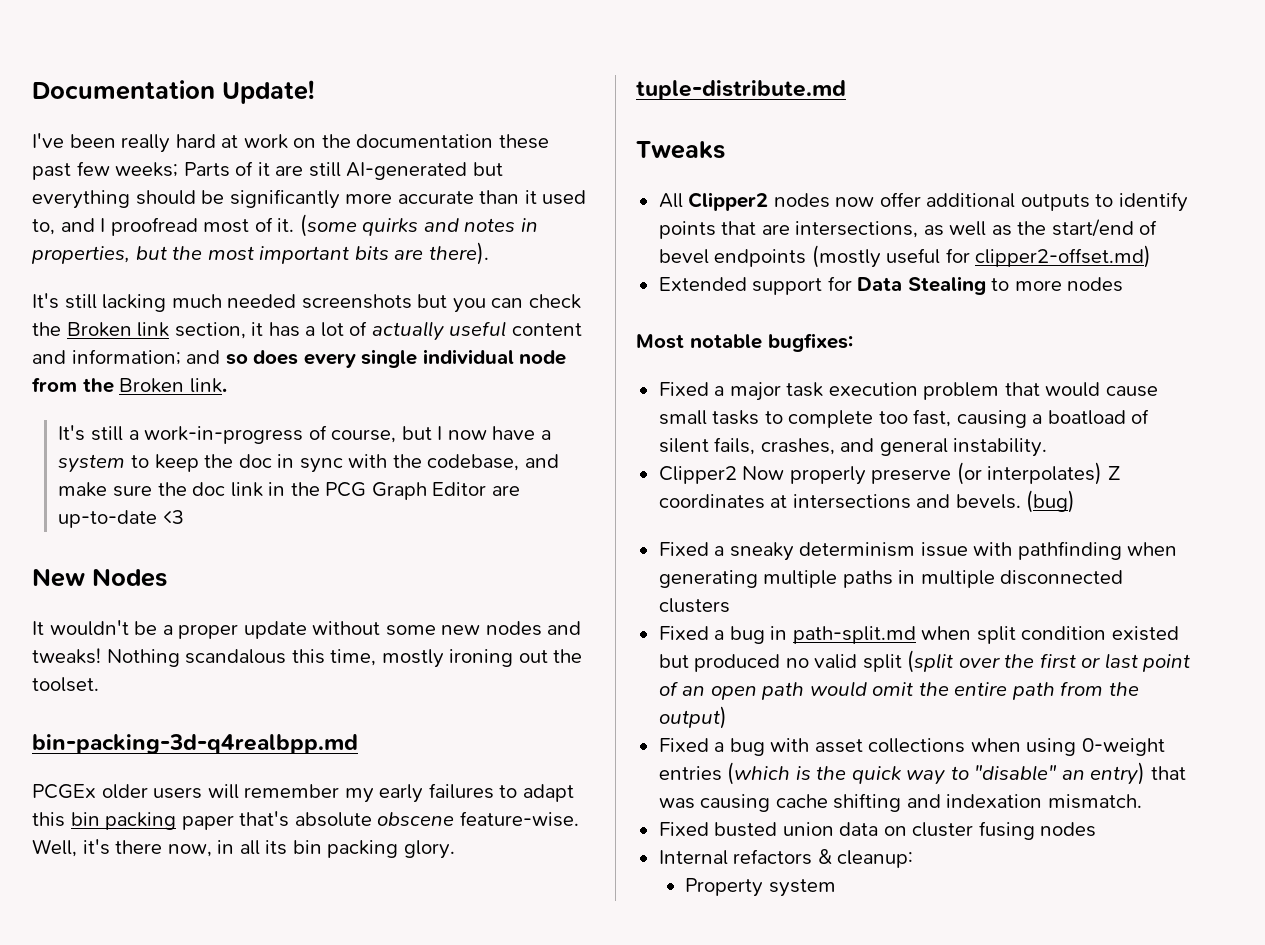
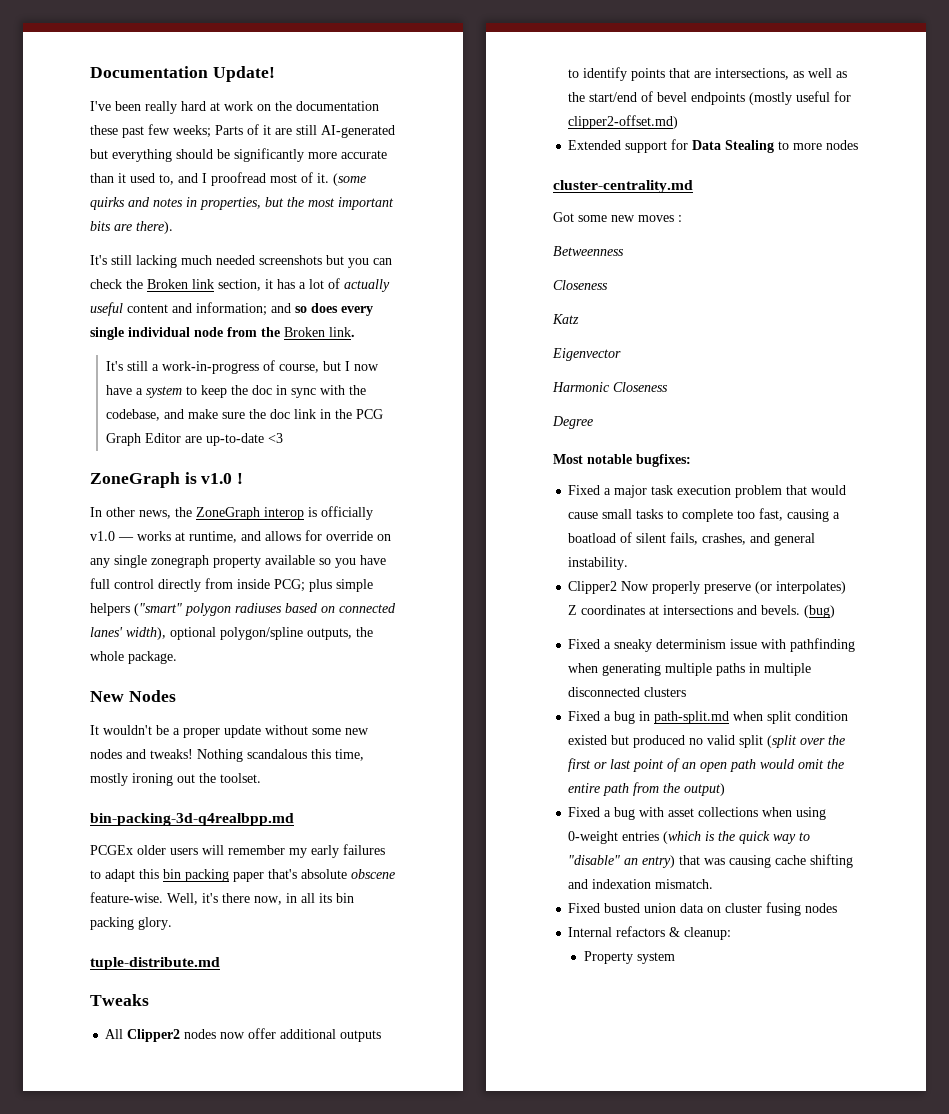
+ ZoneGraph is v1.0 !
+ In other news, the ZoneGraph interop is officially v1.0 — works at runtime, and allows for override on any single zonegraph property available so you have full control directly from inside PCG; plus simple helpers ("smart" polygon radiuses based on connected lanes' width), optional polygon/spline outputs, the whole package.
+ cluster-centrality.md
+ Got some new moves :
+ Betweenness
+ Closeness
+ Katz
+ Eigenvector
+ Harmonic Closeness
+ Degree

